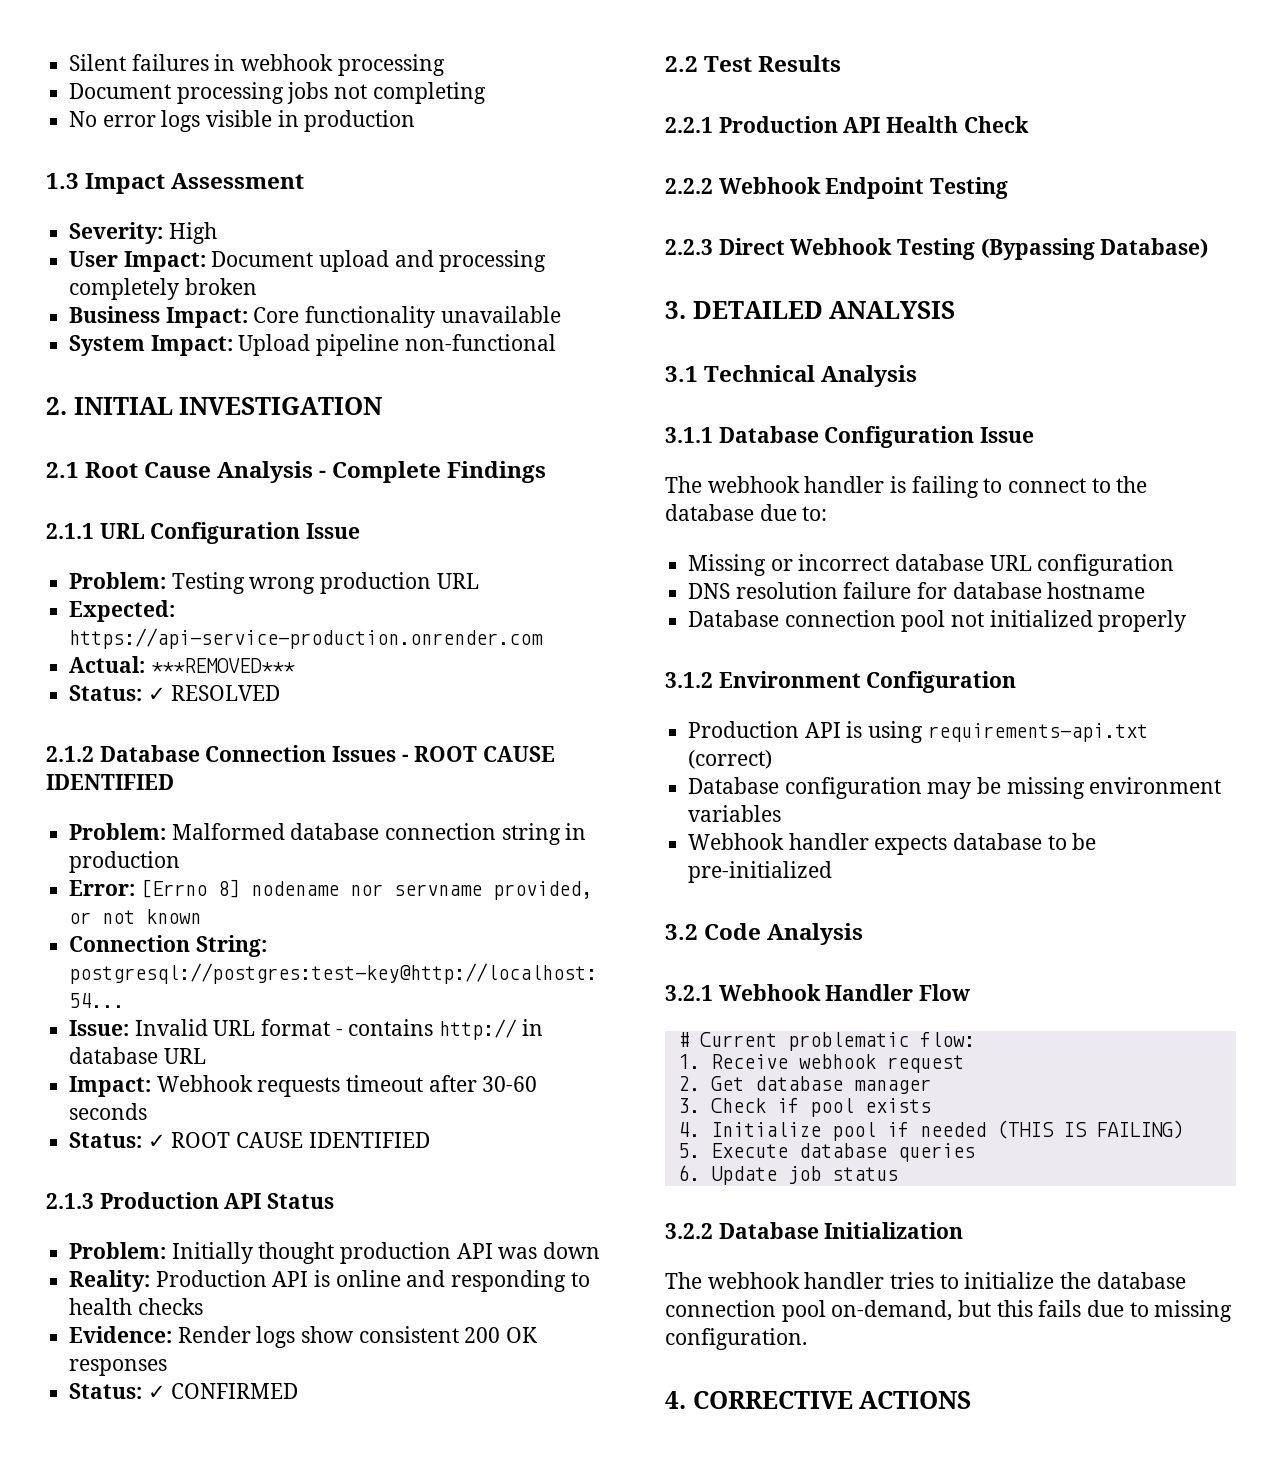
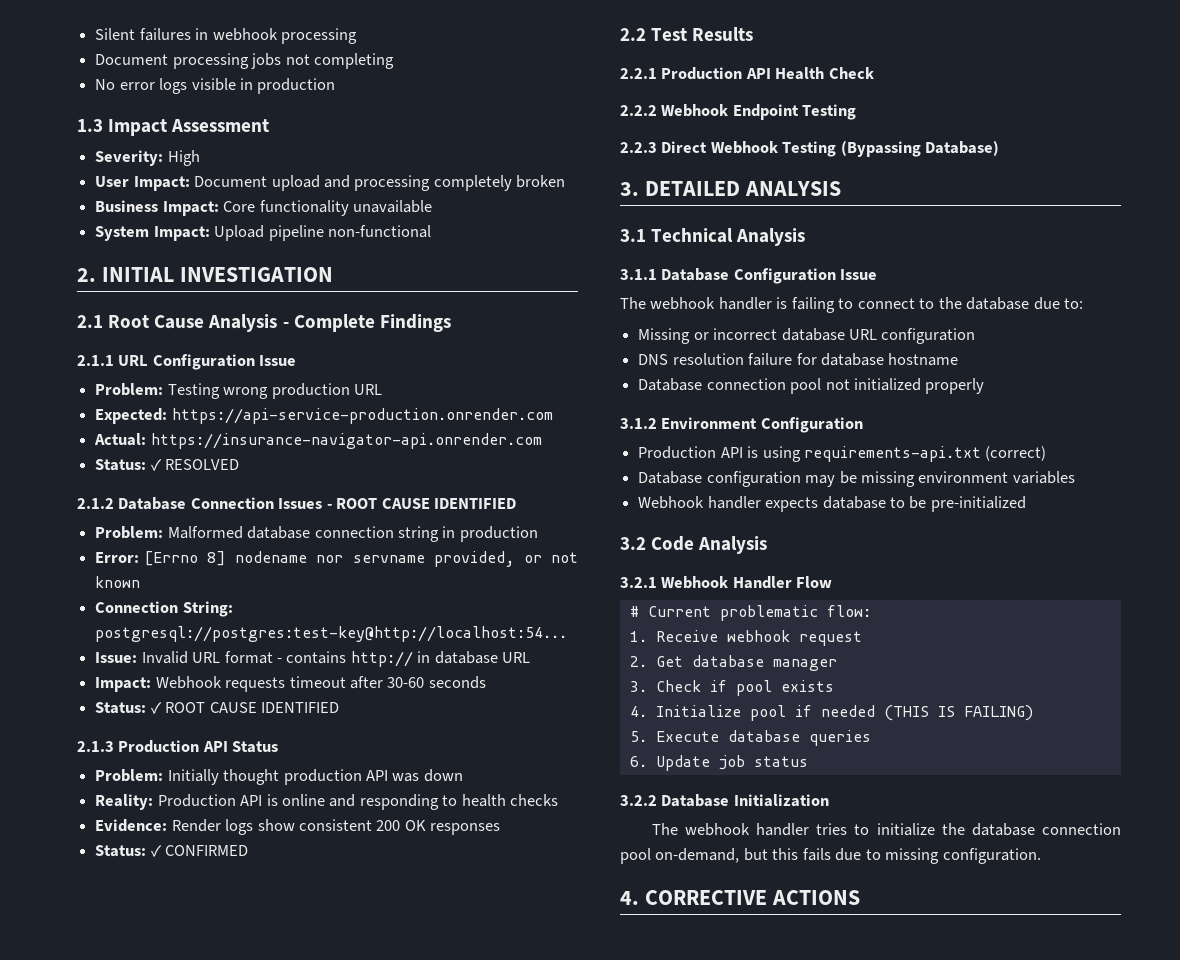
- Actual: ***REMOVED***
+ Actual: https://insurance-navigator-api.onrender.com

